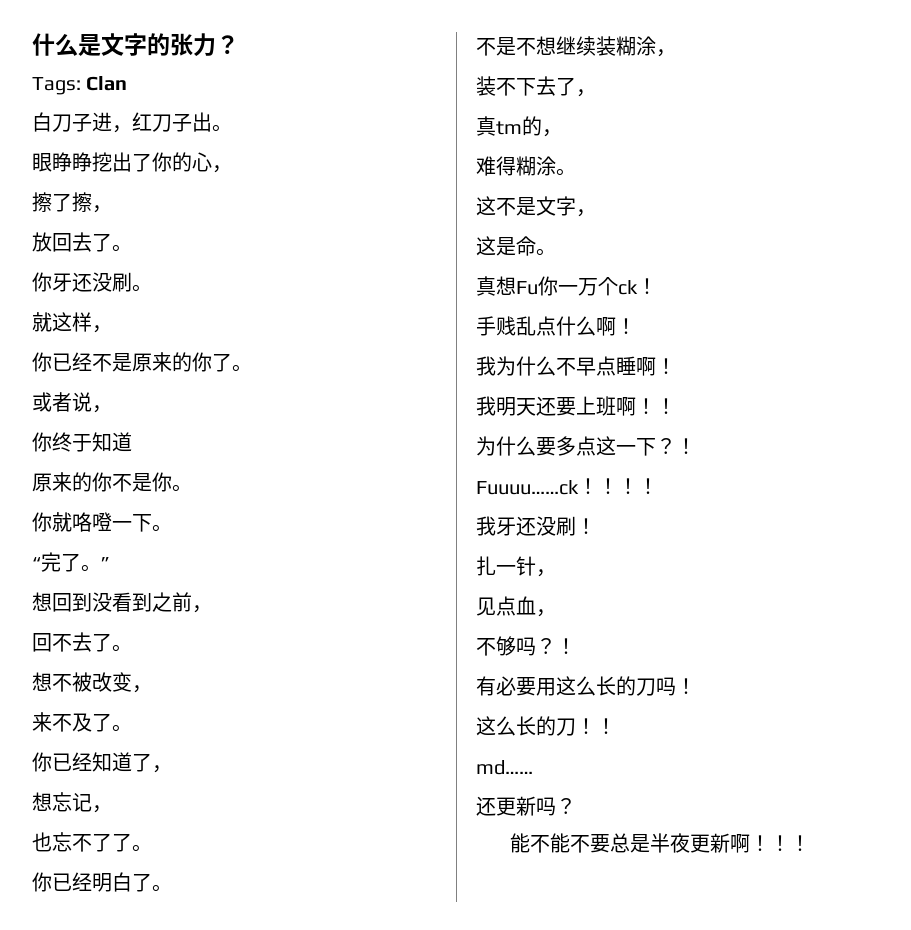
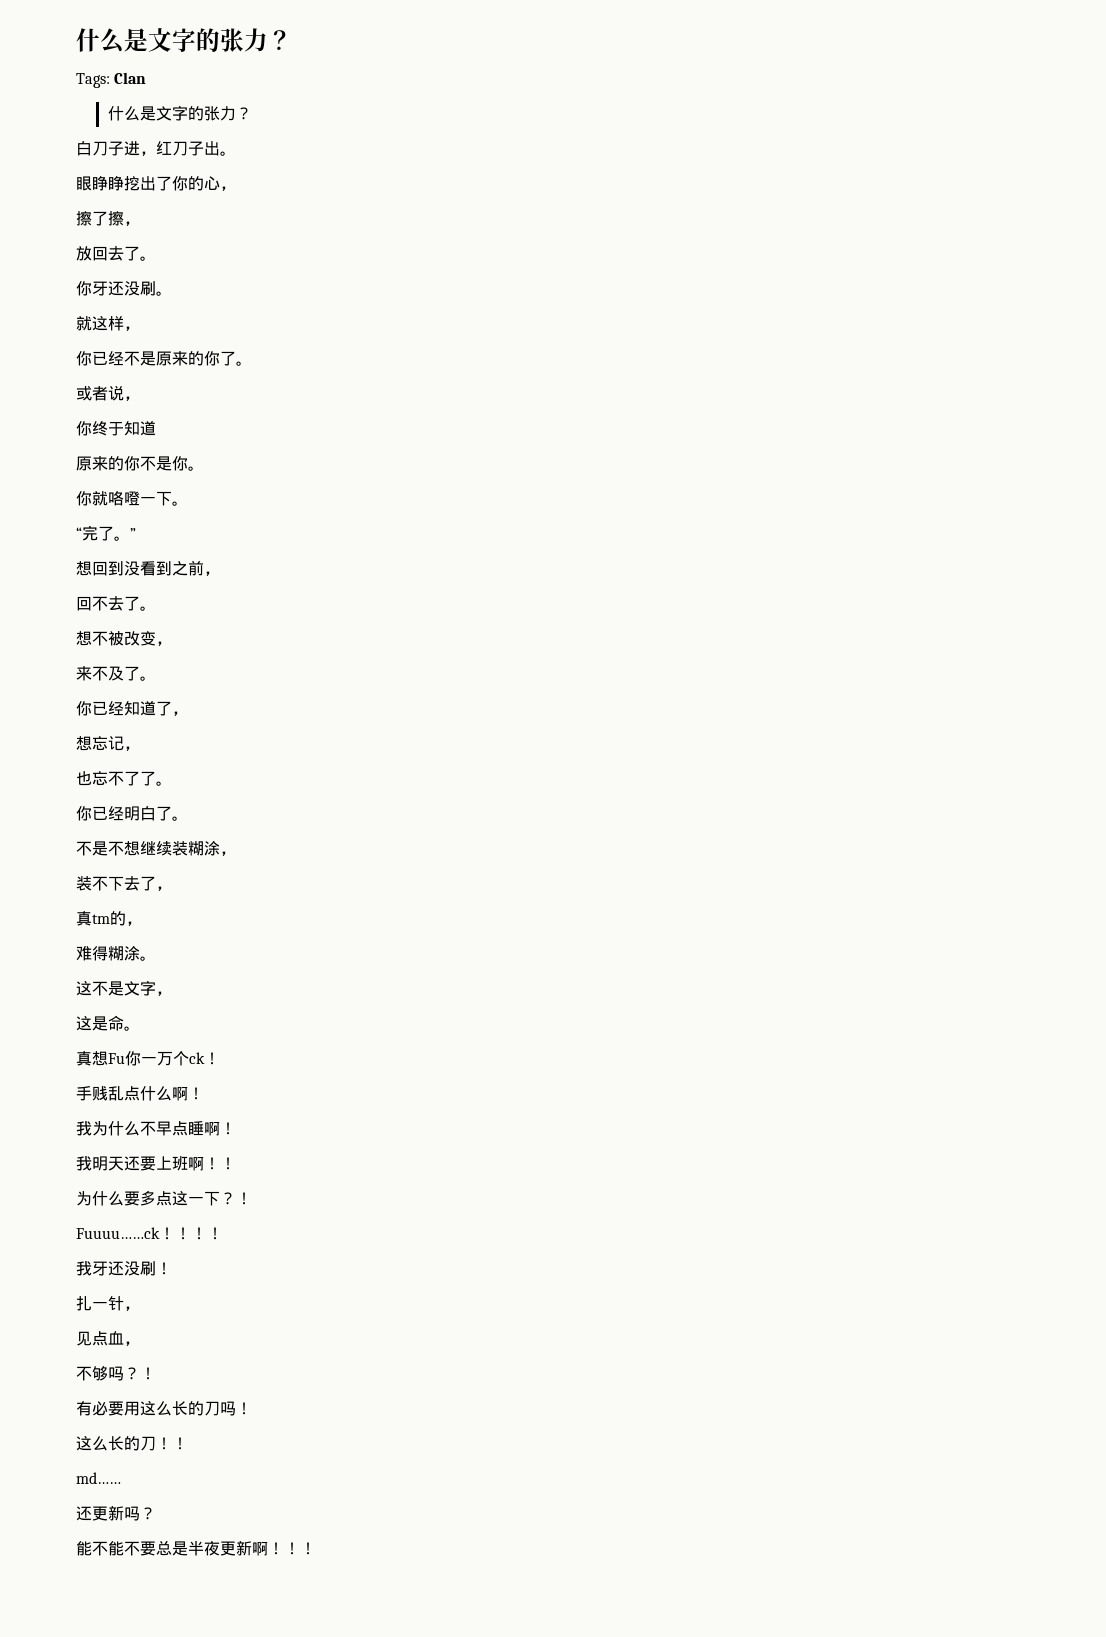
  Tags: Clan
+ 什么是文字的张力？

